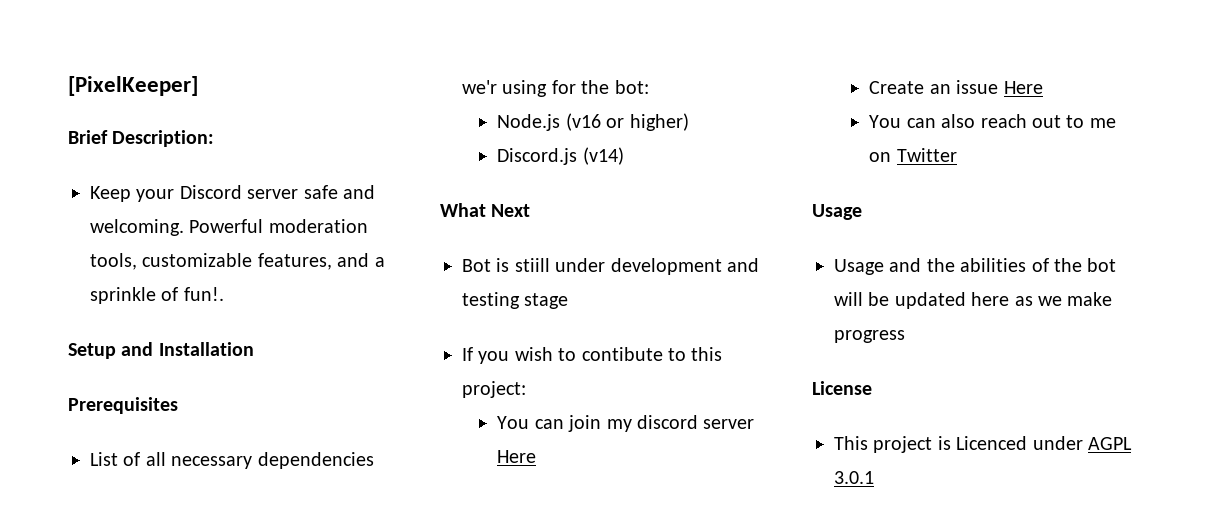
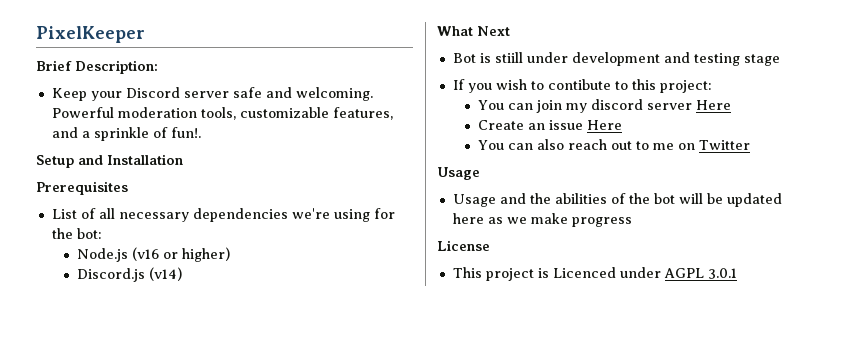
- [PixelKeeper]
+ PixelKeeper
- List of all necessary dependencies we'r using for the bot:
+ List of all necessary dependencies we're using for the bot:

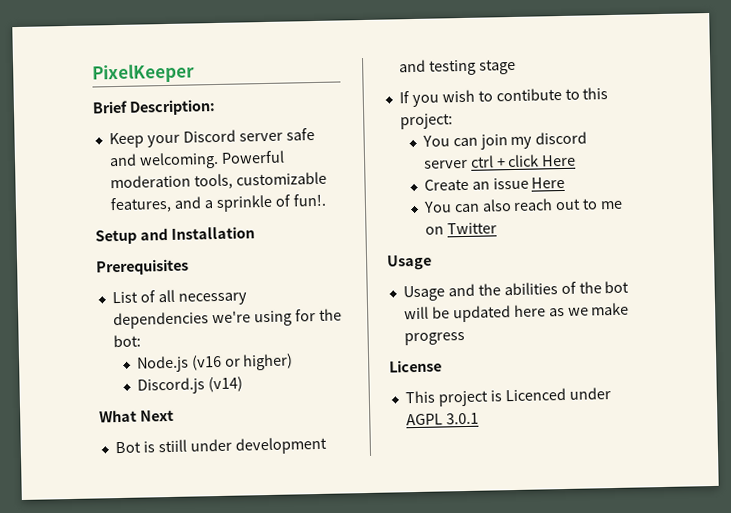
- You can join my discord server Here
+ You can join my discord server ctrl + click Here

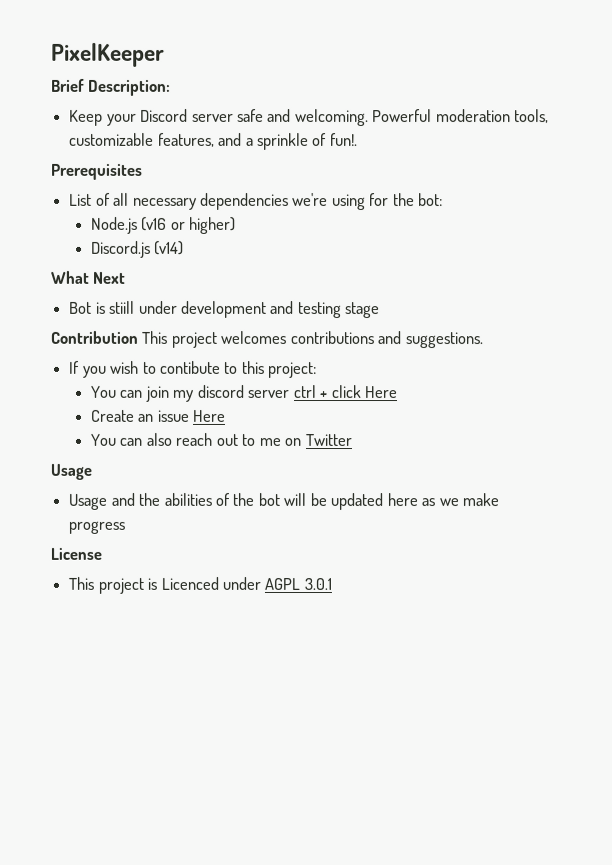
- Setup and Installation
+ Contribution This project welcomes contributions and suggestions.

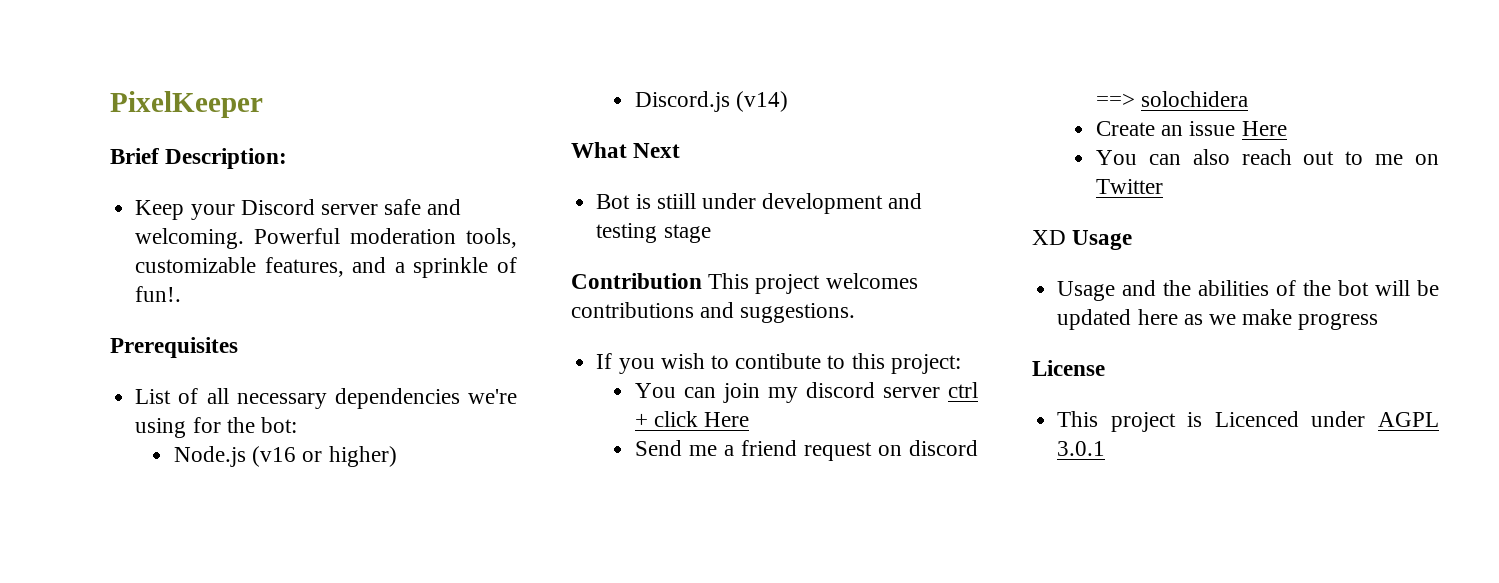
+ Send me a friend request on discord ==> solochidera
  You can also reach out to me on Twitter
- Usage
+ XD Usage

